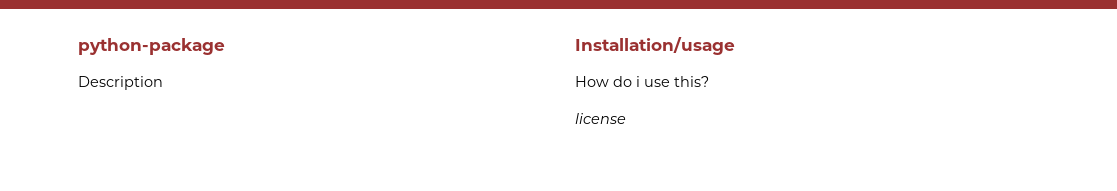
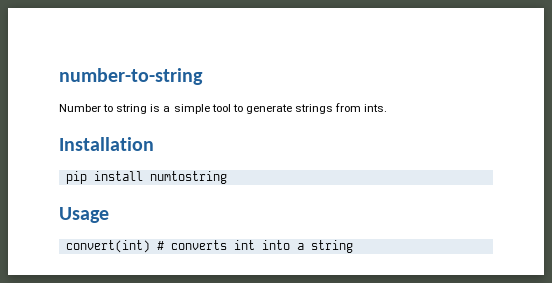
- python-package
- Description
- Installation/usage
- How do i use this?
- license
+ number-to-string
+ Number to string is a simple tool to generate strings from ints.
+ Installation
+ pip install numtostring
+ Usage
+ convert(int) # converts int into a string

